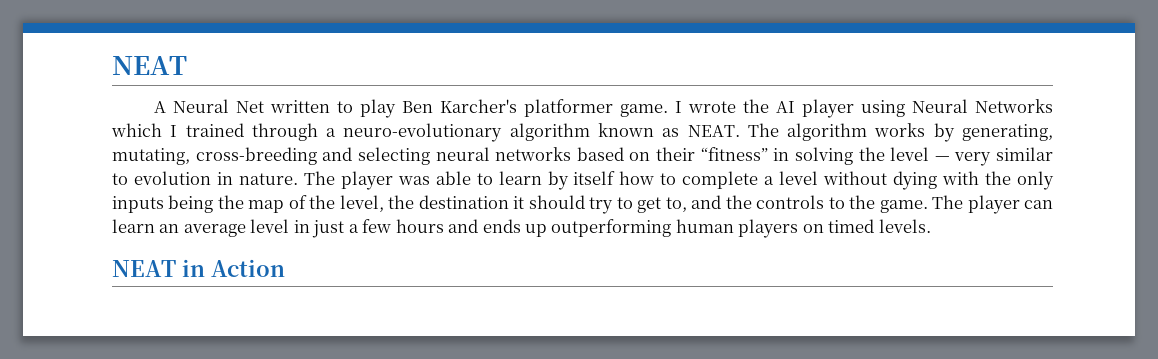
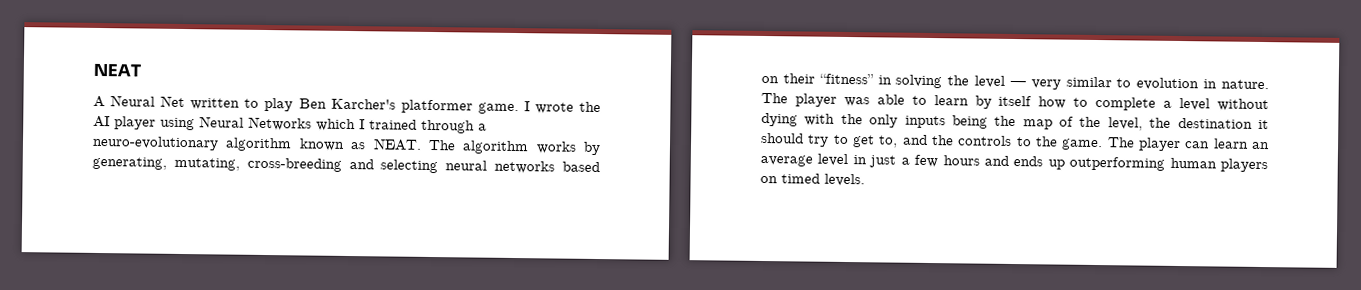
- NEAT in Action

